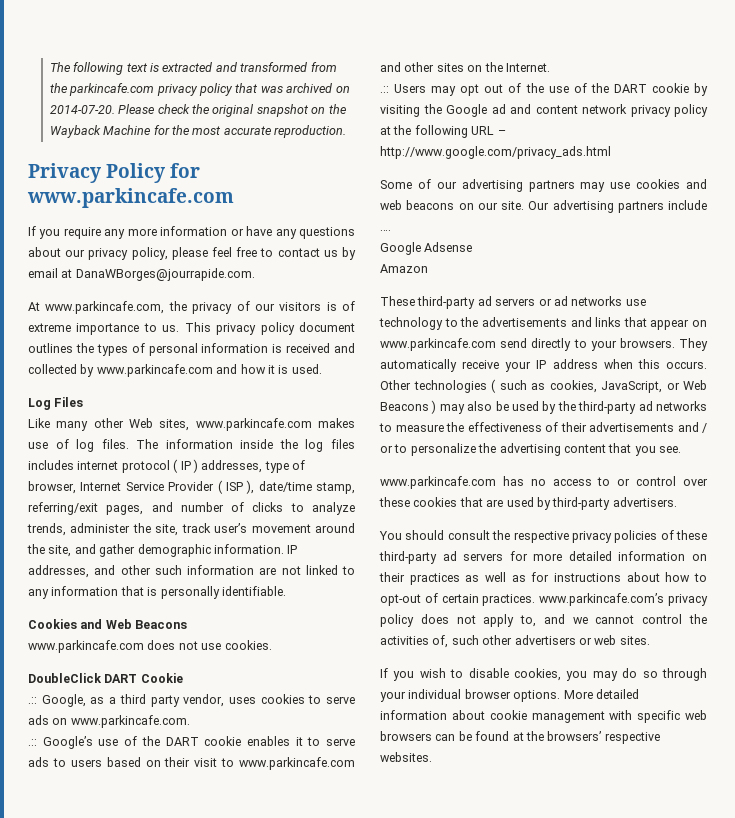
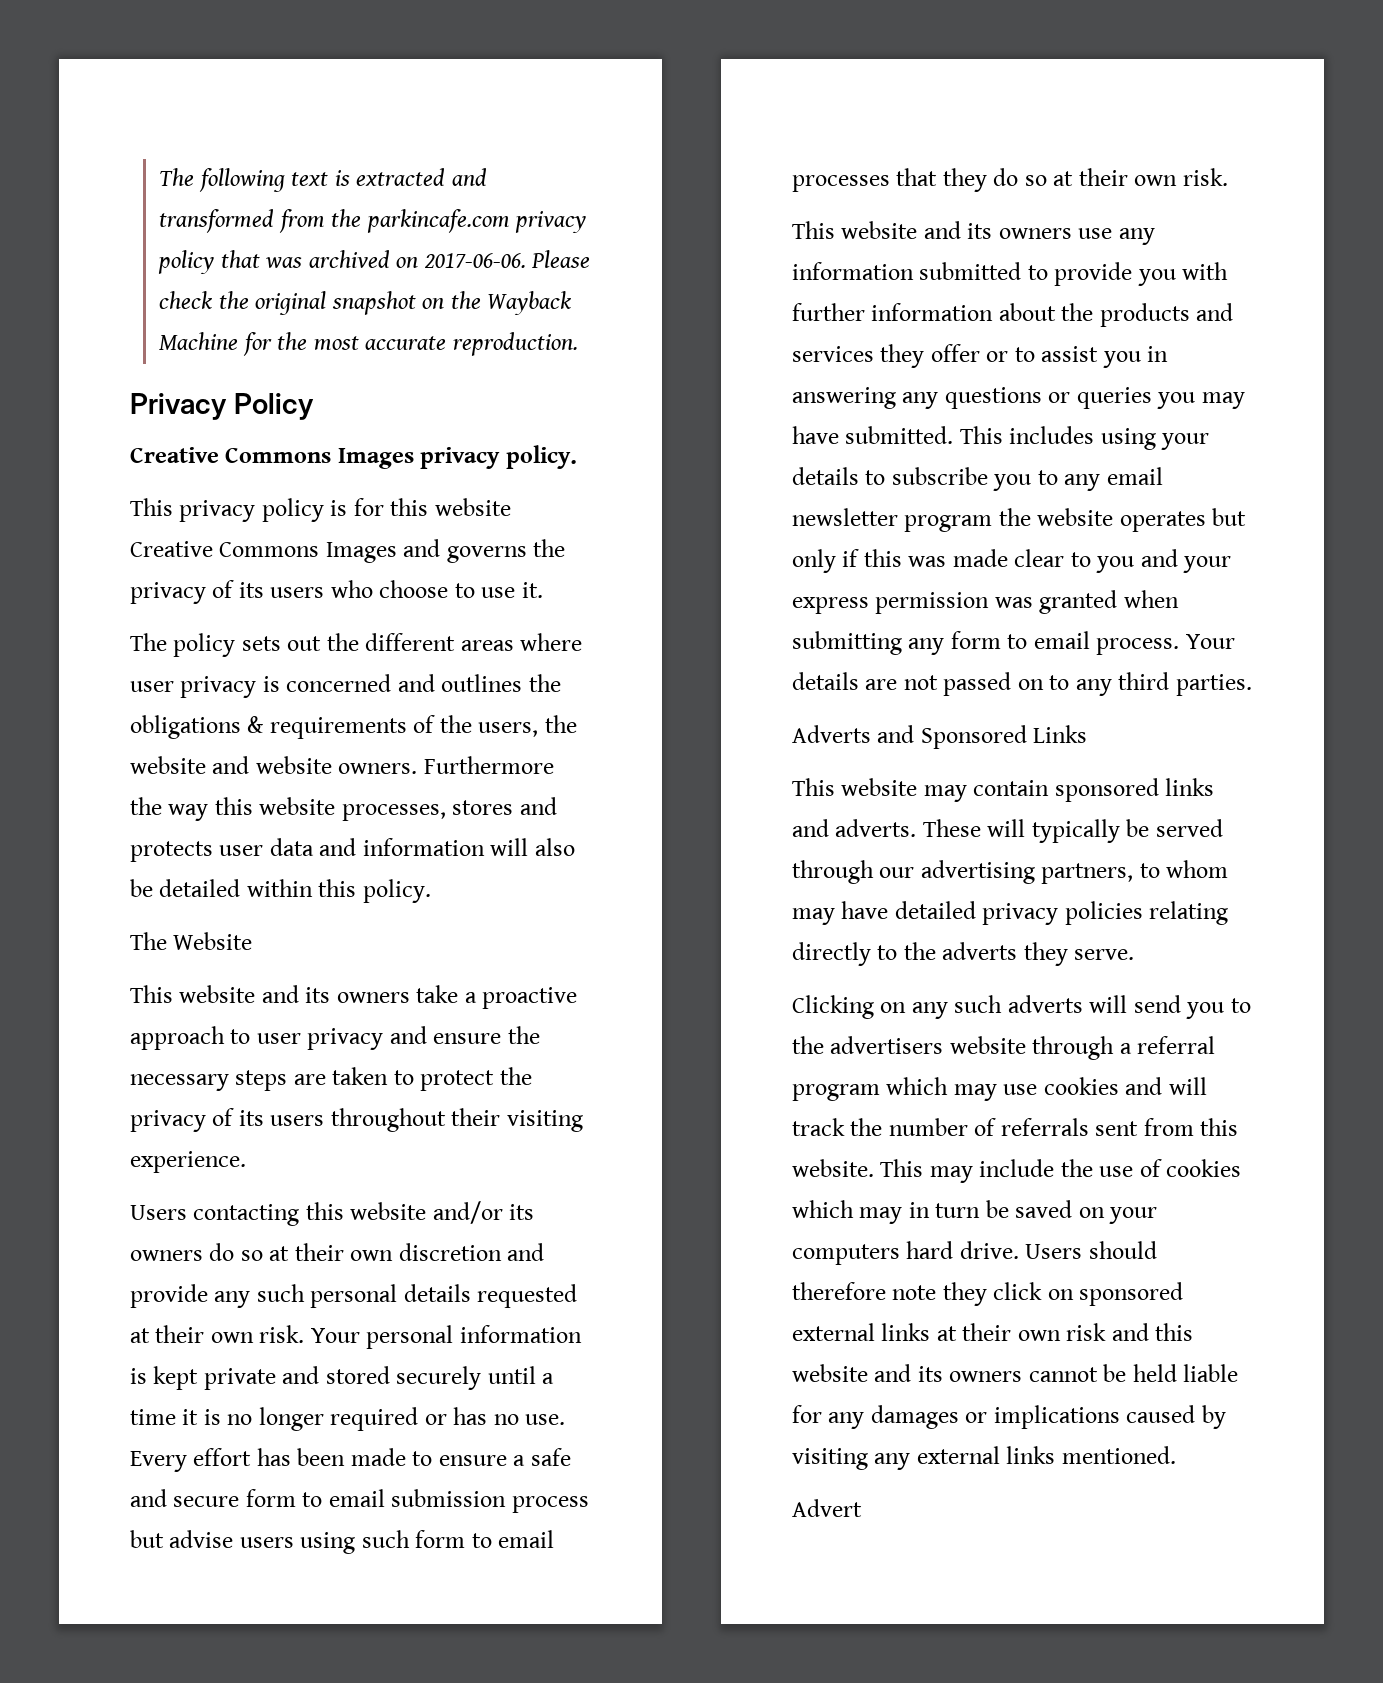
- The following text is extracted and transformed from the parkincafe.com privacy policy that was archived on 2014-07-20.
+ The following text is extracted and transformed from the parkincafe.com privacy policy that was archived on 2017-06-06.
- Privacy Policy for www.parkincafe.com
- If you require any more information or have any questions about our privacy policy, please feel free to contact us by email at DanaWBorges@jourrapide.com.
- At www.parkincafe.com, the privacy of our visitors is of extreme importance to us. This privacy policy document outlines the types of personal information is received and collected by www.parkincafe.com and how it is used.
- Log Files
- Like many other Web sites, www.parkincafe.com makes use of log files. The information inside the log files includes internet protocol ( IP ) addresses, type of browser, Internet Service Provider ( ISP ), date/time stamp, referring/exit pages, and number of clicks to analyze trends, administer the site, track user’s movement around the site, and gather demographic information. IP addresses, and other such information are not linked to any information that is personally identifiable.
- Cookies and Web Beacons
- www.parkincafe.com does not use cookies.
- DoubleClick DART Cookie
- .:: Google, as a third party vendor, uses cookies to serve ads on www.parkincafe.com.
- .:: Google’s use of the DART cookie enables it to serve ads to users based on their visit to www.parkincafe.com and other sites on the Internet.
- .:: Users may opt out of the use of the DART cookie by visiting the Google ad and content network privacy policy at the following URL – http://www.google.com/privacy_ads.html
- Some of our advertising partners may use cookies and web beacons on our site. Our advertising partners include ….
- Google Adsense
- Amazon
- These third-party ad servers or ad networks use technology to the advertisements and links that appear on www.parkincafe.com send directly to your browsers. They automatically receive your IP address when this occurs. Other technologies ( such as cookies, JavaScript, or Web Beacons ) may also be used by the third-party ad networks to measure the effectiveness of their advertisements and / or to personalize the advertising content that you see.
- www.parkincafe.com has no access to or control over these cookies that are used by third-party advertisers.
- You should consult the respective privacy policies of these third-party ad servers for more detailed information on their practices as well as for instructions about how to opt-out of certain practices. www.parkincafe.com’s privacy policy does not apply to, and we cannot control the activities of, such other advertisers or web sites.
- If you wish to disable cookies, you may do so through your individual browser options. More detailed information about cookie management with specific web browsers can be found at the browsers’ respective websites.
+ Privacy Policy
+ Creative Commons Images privacy policy.
+ This privacy policy is for this website Creative Commons Images and governs the privacy of its users who choose to use it.
+ The policy sets out the different areas where user privacy is concerned and outlines the obligations & requirements of the users, the website and website owners. Furthermore the way this website processes, stores and protects user data and information will also be detailed within this policy.
+ The Website
+ This website and its owners take a proactive approach to user privacy and ensure the necessary steps are taken to protect the privacy of its users throughout their visiting experience.
+ Users contacting this website and/or its owners do so at their own discretion and provide any such personal details requested at their own risk. Your personal information is kept private and stored securely until a time it is no longer required or has no use. Every effort has been made to ensure a safe and secure form to email submission process but advise users using such form to email processes that they do so at their own risk.
+ This website and its owners use any information submitted to provide you with further information about the products and services they offer or to assist you in answering any questions or queries you may have submitted. This includes using your details to subscribe you to any email newsletter program the website operates but only if this was made clear to you and your express permission was granted when submitting any form to email process. Your details are not passed on to any third parties.
+ Adverts and Sponsored Links
+ This website may contain sponsored links and adverts. These will typically be served through our advertising partners, to whom may have detailed privacy policies relating directly to the adverts they serve.
+ Clicking on any such adverts will send you to the advertisers website through a referral program which may use cookies and will track the number of referrals sent from this website. This may include the use of cookies which may in turn be saved on your computers hard drive. Users should therefore note they click on sponsored external links at their own risk and this website and its owners cannot be held liable for any damages or implications caused by visiting any external links mentioned.
+ Advert

